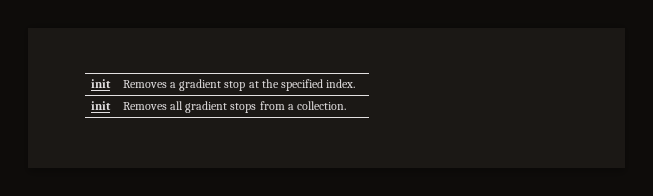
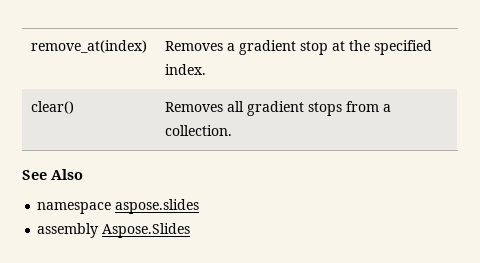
- init | Removes a gradient stop at the specified index.
+ remove_at(index) | Removes a gradient stop at the specified index.
- init | Removes all gradient stops from a collection.
+ clear() | Removes all gradient stops from a collection.
+ See Also
+ namespace aspose.slides
+ assembly Aspose.Slides

